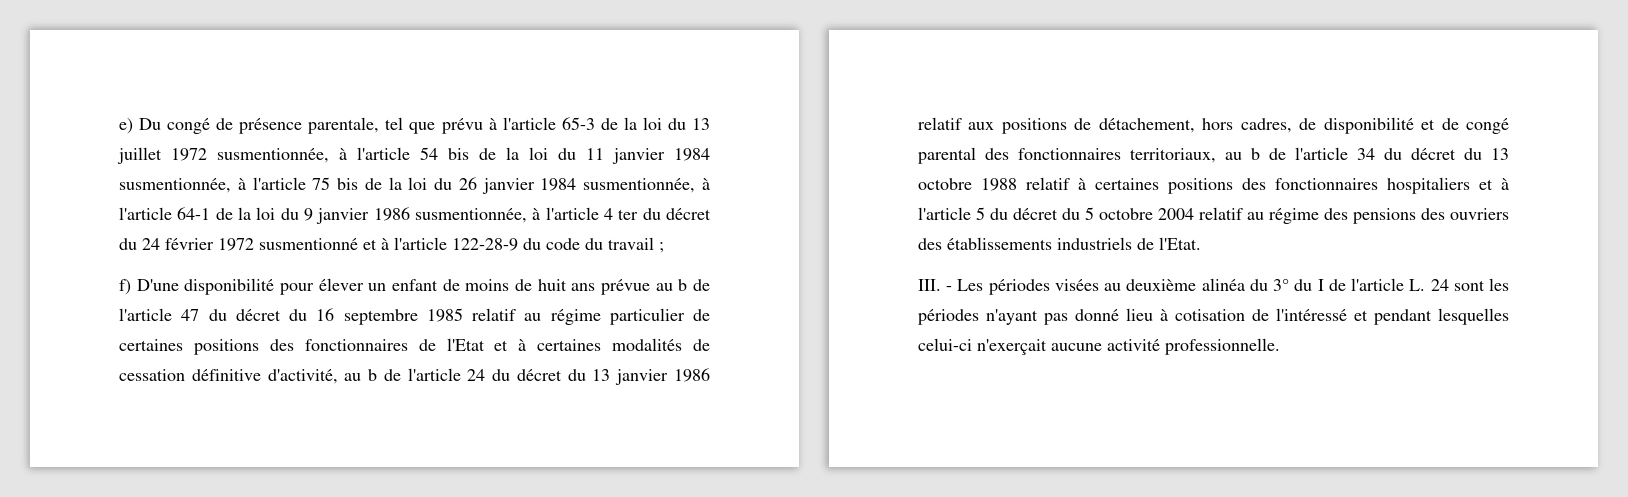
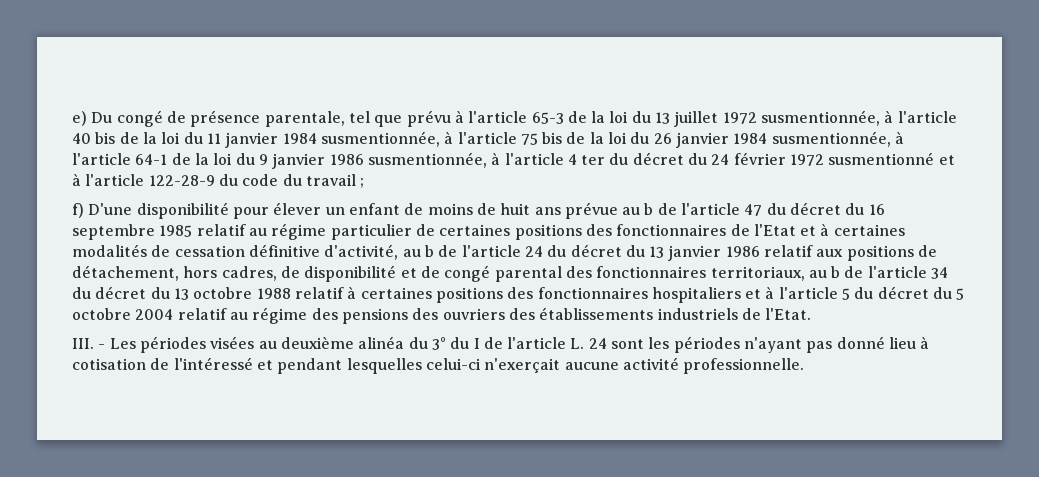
- e) Du congé de présence parentale, tel que prévu à l'article 65-3 de la loi du 13 juillet 1972 susmentionnée, à l'article 54 bis de la loi du 11 janvier 1984 susmentionnée, à l'article 75 bis de la loi du 26 janvier 1984 susmentionnée, à l'article 64-1 de la loi du 9 janvier 1986 susmentionnée, à l'article 4 ter du décret du 24 février 1972 susmentionné et à l'article 122-28-9 du code du travail ;
+ e) Du congé de présence parentale, tel que prévu à l'article 65-3 de la loi du 13 juillet 1972 susmentionnée, à l'article 40 bis de la loi du 11 janvier 1984 susmentionnée, à l'article 75 bis de la loi du 26 janvier 1984 susmentionnée, à l'article 64-1 de la loi du 9 janvier 1986 susmentionnée, à l'article 4 ter du décret du 24 février 1972 susmentionné et à l'article 122-28-9 du code du travail ;

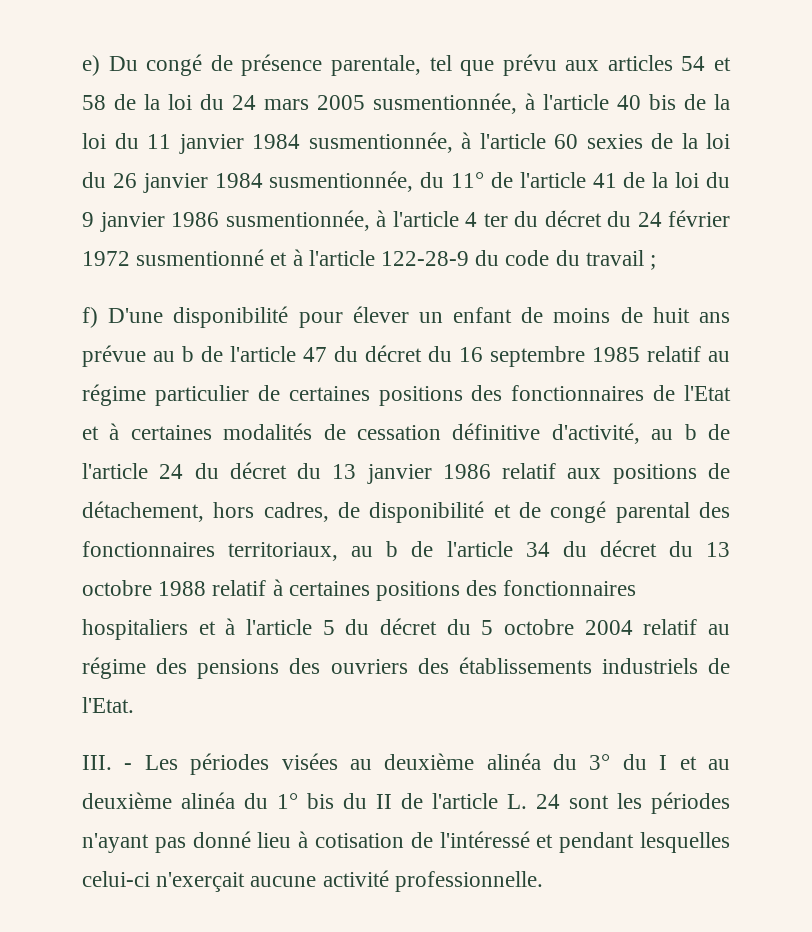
- e) Du congé de présence parentale, tel que prévu à l'article 65-3 de la loi du 13 juillet 1972 susmentionnée, à l'article 40 bis de la loi du 11 janvier 1984 susmentionnée, à l'article 75 bis de la loi du 26 janvier 1984 susmentionnée, à l'article 64-1 de la loi du 9 janvier 1986 susmentionnée, à l'article 4 ter du décret du 24 février 1972 susmentionné et à l'article 122-28-9 du code du travail ;
+ e) Du congé de présence parentale, tel que prévu aux articles 54 et 58 de la loi du 24 mars 2005 susmentionnée, à l'article 40 bis de la loi du 11 janvier 1984 susmentionnée, à l'article 60 sexies de la loi du 26 janvier 1984 susmentionnée, du 11° de l'article 41 de la loi du 9 janvier 1986 susmentionnée, à l'article 4 ter du décret du 24 février 1972 susmentionné et à l'article 122-28-9 du code du travail ;
- III. - Les périodes visées au deuxième alinéa du 3° du I de l'article L. 24 sont les périodes n'ayant pas donné lieu à cotisation de l'intéressé et pendant lesquelles celui-ci n'exerçait aucune activité professionnelle.
+ III. - Les périodes visées au deuxième alinéa du 3° du I et au deuxième alinéa du 1° bis du II de l'article L. 24 sont les périodes n'ayant pas donné lieu à cotisation de l'intéressé et pendant lesquelles celui-ci n'exerçait aucune activité professionnelle.

